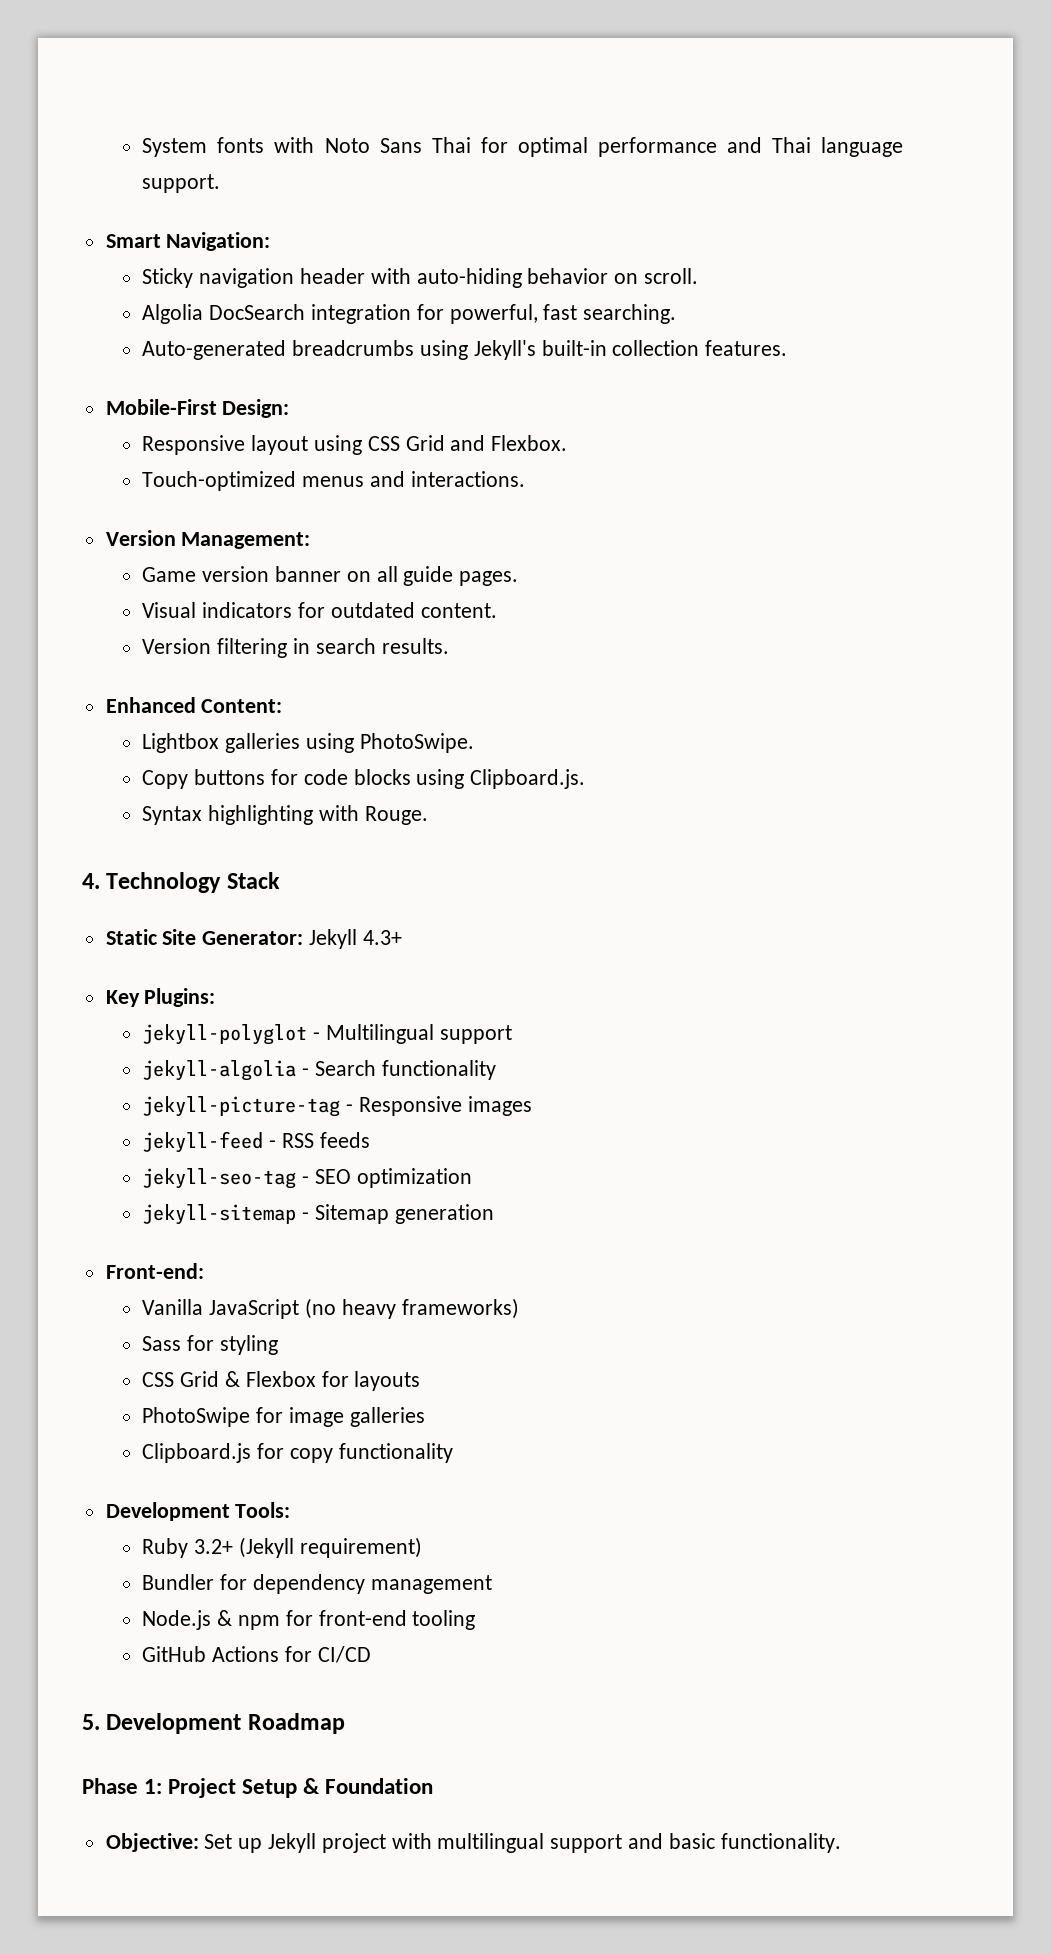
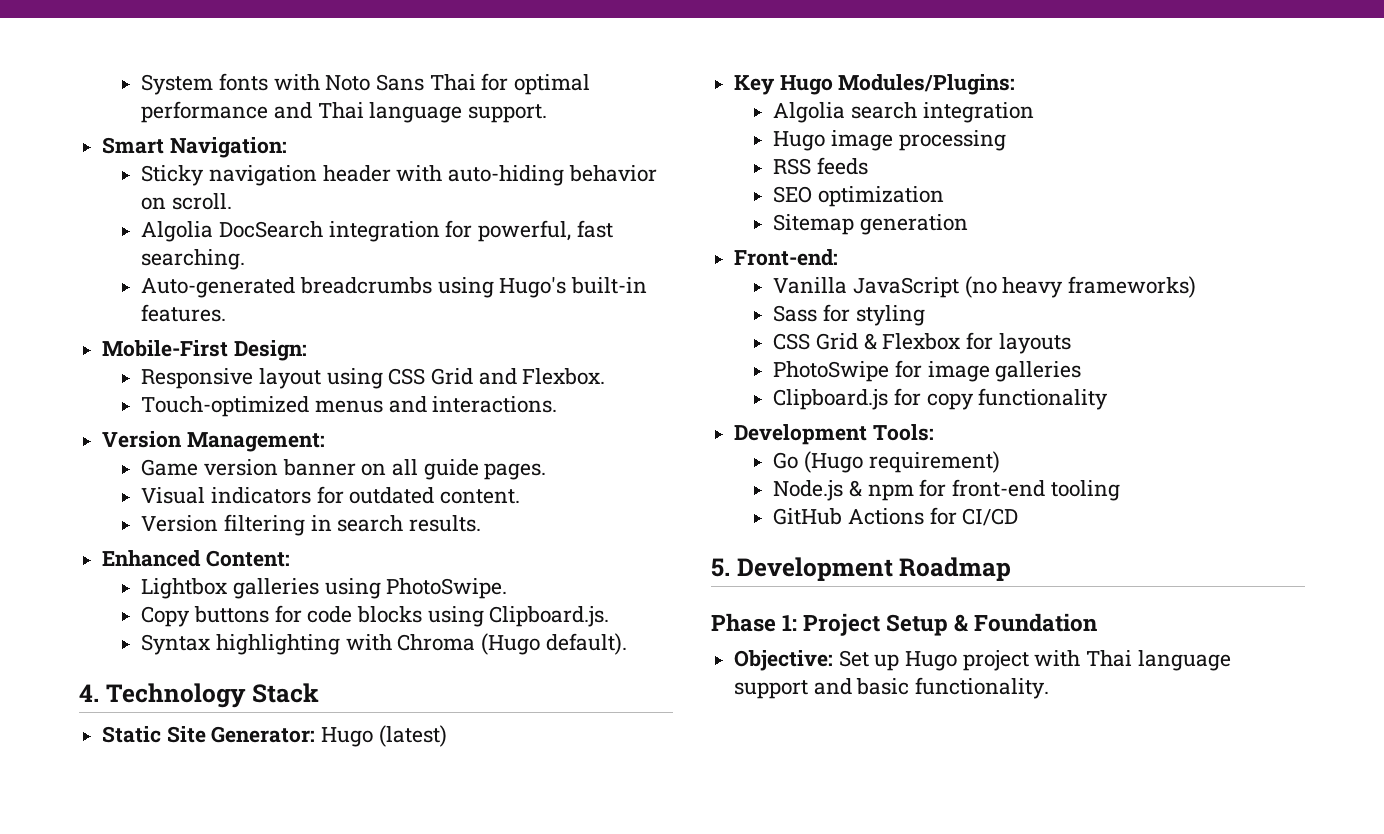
- Auto-generated breadcrumbs using Jekyll's built-in collection features.
+ Auto-generated breadcrumbs using Hugo's built-in features.
- Syntax highlighting with Rouge.
+ Syntax highlighting with Chroma (Hugo default).
- Static Site Generator: Jekyll 4.3+
+ Static Site Generator: Hugo (latest)
- Key Plugins:
- jekyll-polyglot - Multilingual support
- jekyll-algolia - Search functionality
- jekyll-picture-tag - Responsive images
- jekyll-feed - RSS feeds
+ Key Hugo Modules/Plugins:
+ Algolia search integration
+ Hugo image processing
+ RSS feeds
- jekyll-seo-tag - SEO optimization
+ SEO optimization
- jekyll-sitemap - Sitemap generation
+ Sitemap generation
- Ruby 3.2+ (Jekyll requirement)
- Bundler for dependency management
+ Go (Hugo requirement)
- Objective: Set up Jekyll project with multilingual support and basic functionality.
+ Objective: Set up Hugo project with Thai language support and basic functionality.

